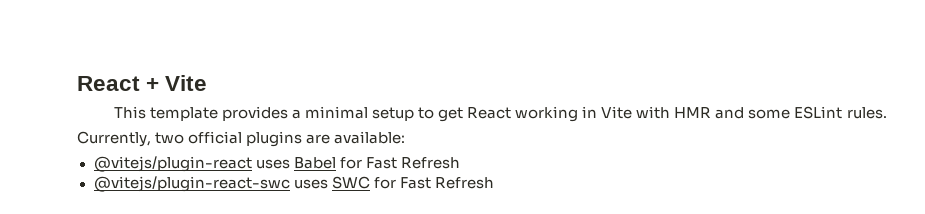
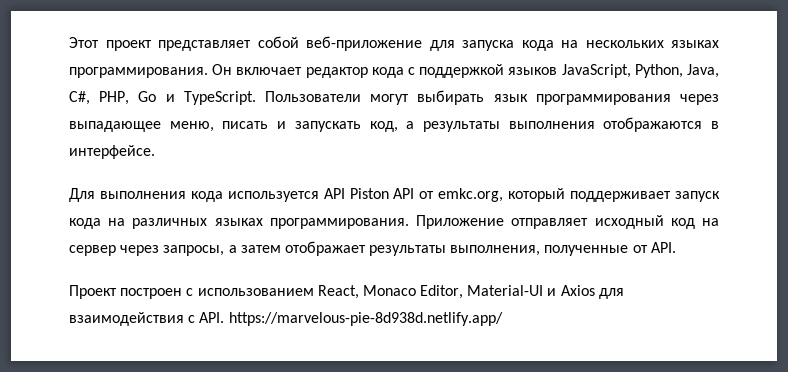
- React + Vite
- This template provides a minimal setup to get React working in Vite with HMR and some ESLint rules.
- Currently, two official plugins are available:
- @vitejs/plugin-react uses Babel for Fast Refresh
- @vitejs/plugin-react-swc uses SWC for Fast Refresh
+ Этот проект представляет собой веб-приложение для запуска кода на нескольких языках программирования. Он включает редактор кода с поддержкой языков JavaScript, Python, Java, C#, PHP, Go и TypeScript. Пользователи могут выбирать язык программирования через выпадающее меню, писать и запускать код, а результаты выполнения отображаются в интерфейсе.
+ Для выполнения кода используется API Piston API от emkc.org, который поддерживает запуск кода на различных языках программирования. Приложение отправляет исходный код на сервер через запросы, а затем отображает результаты выполнения, полученные от API.
+ Проект построен с использованием React, Monaco Editor, Material-UI и Axios для взаимодействия с API. https://marvelous-pie-8d938d.netlify.app/

